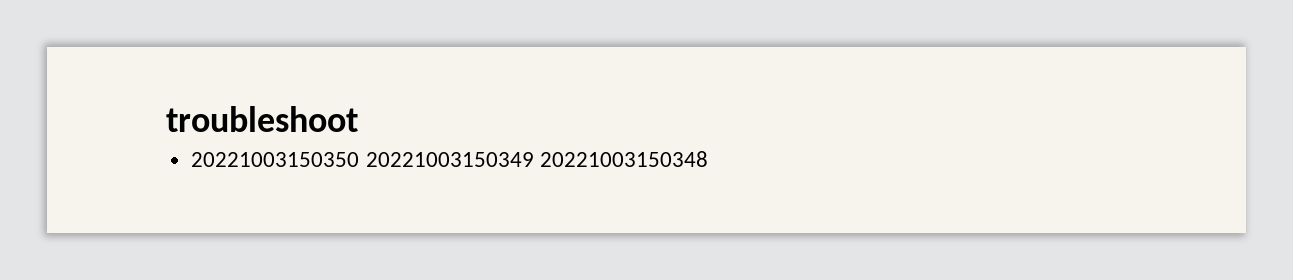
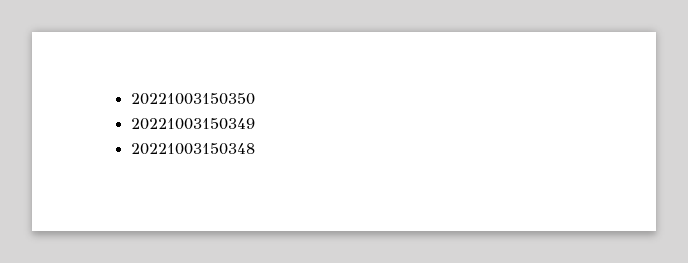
- troubleshoot
- 20221003150350 20221003150349 20221003150348
+ 20221003150350
+ 20221003150349
+ 20221003150348

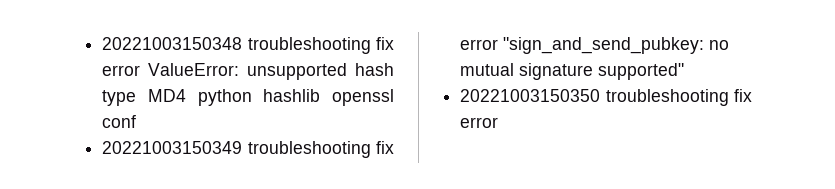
- 20221003150350
- 20221003150349
- 20221003150348
+ 20221003150348 troubleshooting fix error ValueError: unsupported hash type MD4 python hashlib openssl conf
+ 20221003150349 troubleshooting fix error "sign_and_send_pubkey: no mutual signature supported"
+ 20221003150350 troubleshooting fix error

